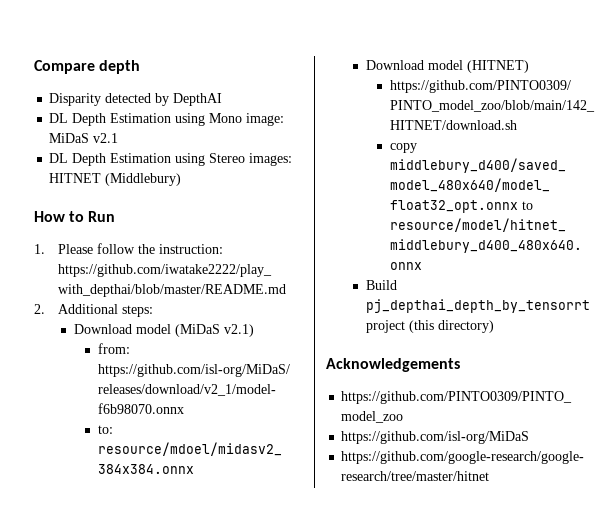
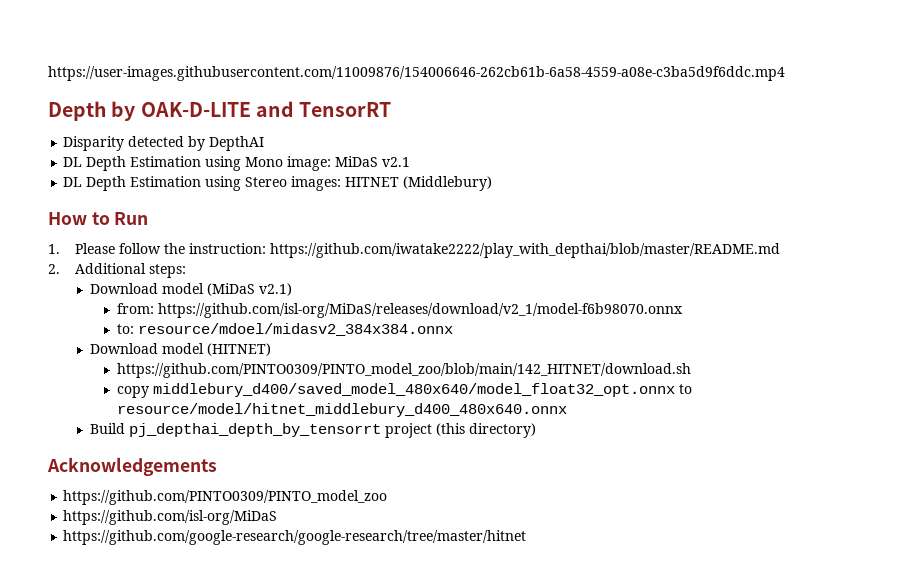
- Compare depth
+ https://user-images.githubusercontent.com/11009876/154006646-262cb61b-6a58-4559-a08e-c3ba5d9f6ddc.mp4
+ Depth by OAK-D-LITE and TensorRT

